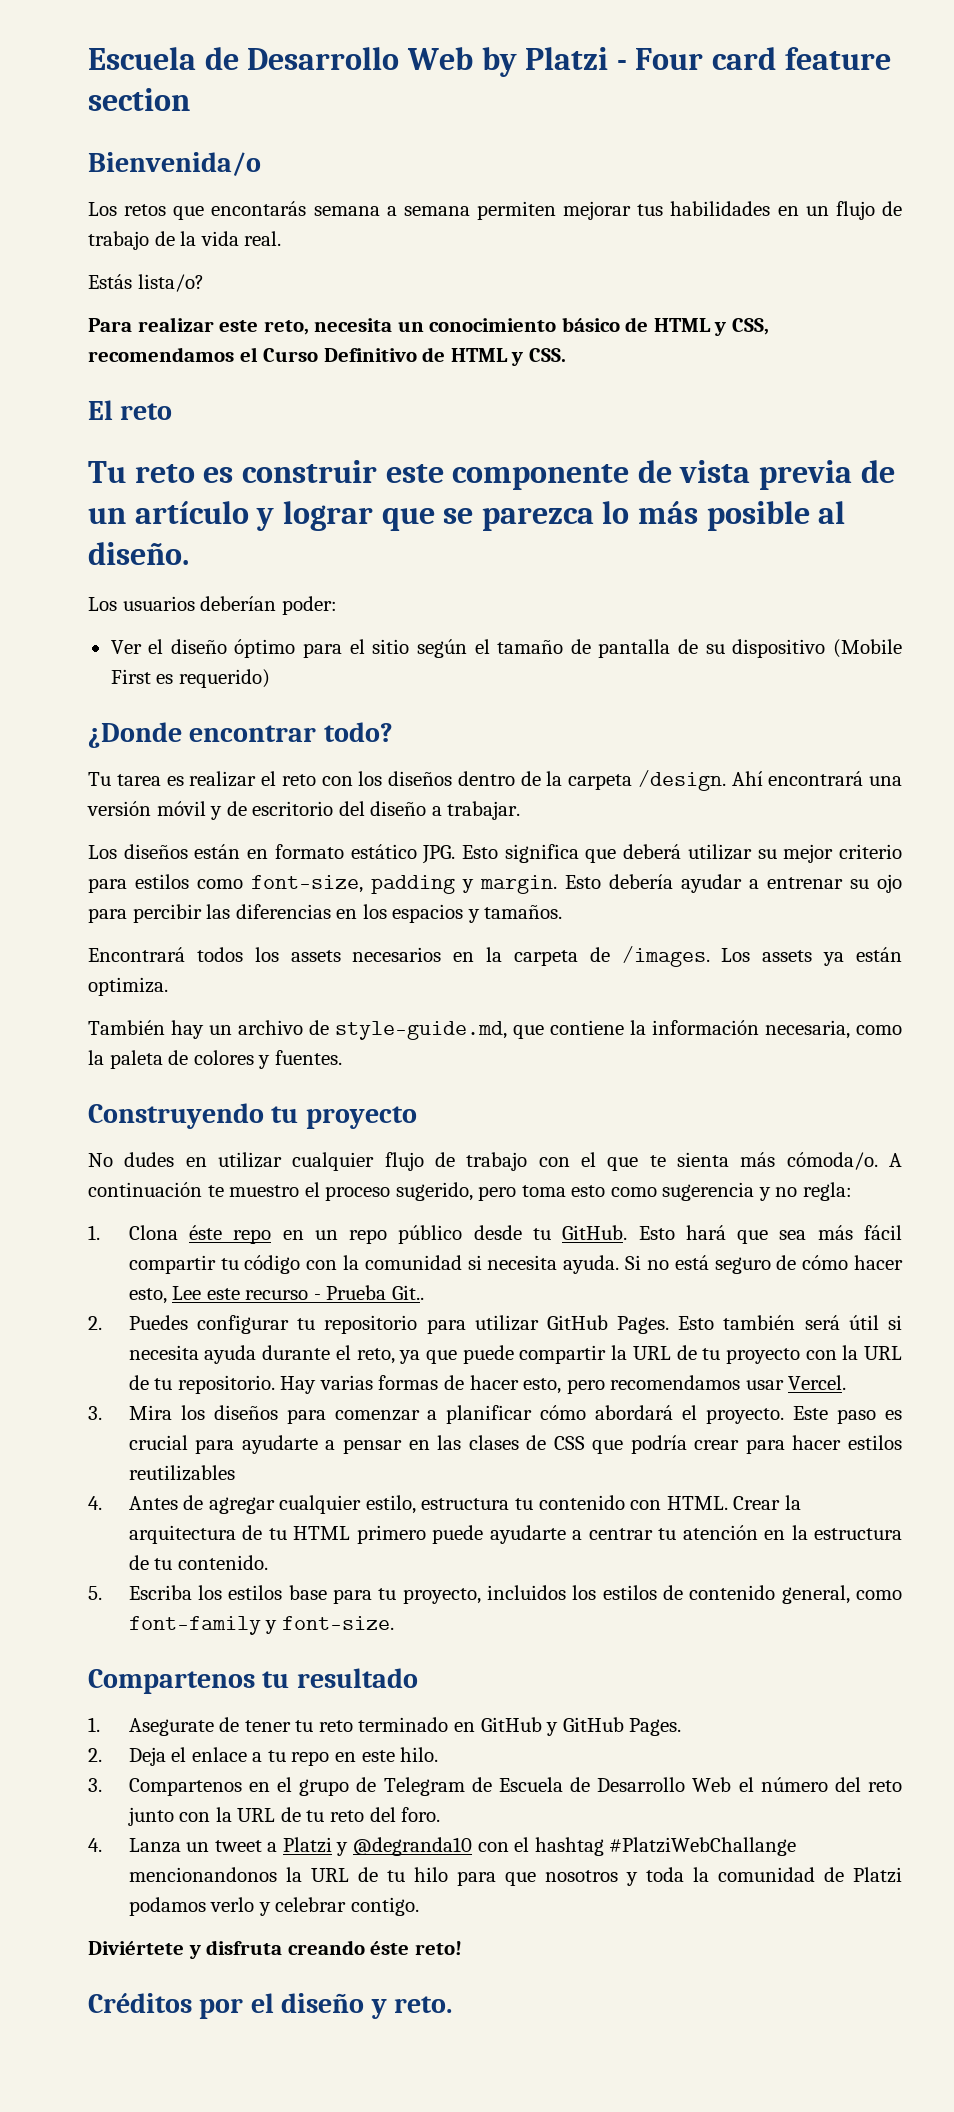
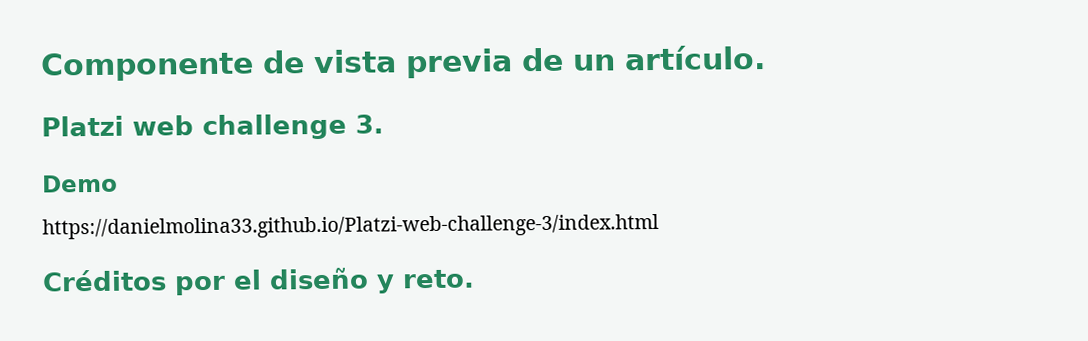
- Escuela de Desarrollo Web by Platzi - Four card feature section
- Bienvenida/o
- Los retos que encontarás semana a semana permiten mejorar tus habilidades en un flujo de trabajo de la vida real.
- Estás lista/o?
- Para realizar este reto, necesita un conocimiento básico de HTML y CSS, recomendamos el Curso Definitivo de HTML y CSS.
- El reto
- Tu reto es construir este componente de vista previa de un artículo y lograr que se parezca lo más posible al diseño.
- Los usuarios deberían poder:
- Ver el diseño óptimo para el sitio según el tamaño de pantalla de su dispositivo (Mobile First es requerido)
- ¿Donde encontrar todo?
- Tu tarea es realizar el reto con los diseños dentro de la carpeta /design. Ahí encontrará una versión móvil y de escritorio del diseño a trabajar.
- Los diseños están en formato estático JPG. Esto significa que deberá utilizar su mejor criterio para estilos como font-size, padding y margin. Esto debería ayudar a entrenar su ojo para percibir las diferencias en los espacios y tamaños.
- Encontrará todos los assets necesarios en la carpeta de /images. Los assets ya están optimiza.
- También hay un archivo de style-guide.md, que contiene la información necesaria, como la paleta de colores y fuentes.
- Construyendo tu proyecto
- No dudes en utilizar cualquier flujo de trabajo con el que te sienta más cómoda/o. A continuación te muestro el proceso sugerido, pero toma esto como sugerencia y no regla:
- 1. Clona éste repo en un repo público desde tu GitHub. Esto hará que sea más fácil compartir tu código con la comunidad si necesita ayuda. Si no está seguro de cómo hacer esto, Lee este recurso - Prueba Git..
- 2. Puedes configurar tu repositorio para utilizar GitHub Pages. Esto también será útil si necesita ayuda durante el reto, ya que puede compartir la URL de tu proyecto con la URL de tu repositorio. Hay varias formas de hacer esto, pero recomendamos usar Vercel.
- 3. Mira los diseños para comenzar a planificar cómo abordará el proyecto. Este paso es crucial para ayudarte a pensar en las clases de CSS que podría crear para hacer estilos reutilizables
- 4. Antes de agregar cualquier estilo, estructura tu contenido con HTML. Crear la arquitectura de tu HTML primero puede ayudarte a centrar tu atención en la estructura de tu contenido.
- 5. Escriba los estilos base para tu proyecto, incluidos los estilos de contenido general, como font-family y font-size.
- Compartenos tu resultado
- 1. Asegurate de tener tu reto terminado en GitHub y GitHub Pages.
- 2. Deja el enlace a tu repo en este hilo.
- 3. Compartenos en el grupo de Telegram de Escuela de Desarrollo Web el número del reto junto con la URL de tu reto del foro.
- 4. Lanza un tweet a Platzi y @degranda10 con el hashtag #PlatziWebChallange mencionandonos la URL de tu hilo para que nosotros y toda la comunidad de Platzi podamos verlo y celebrar contigo.
- Diviértete y disfruta creando éste reto!
+ Componente de vista previa de un artículo.
+ Platzi web challenge 3.
+ Demo
+ https://danielmolina33.github.io/Platzi-web-challenge-3/index.html

